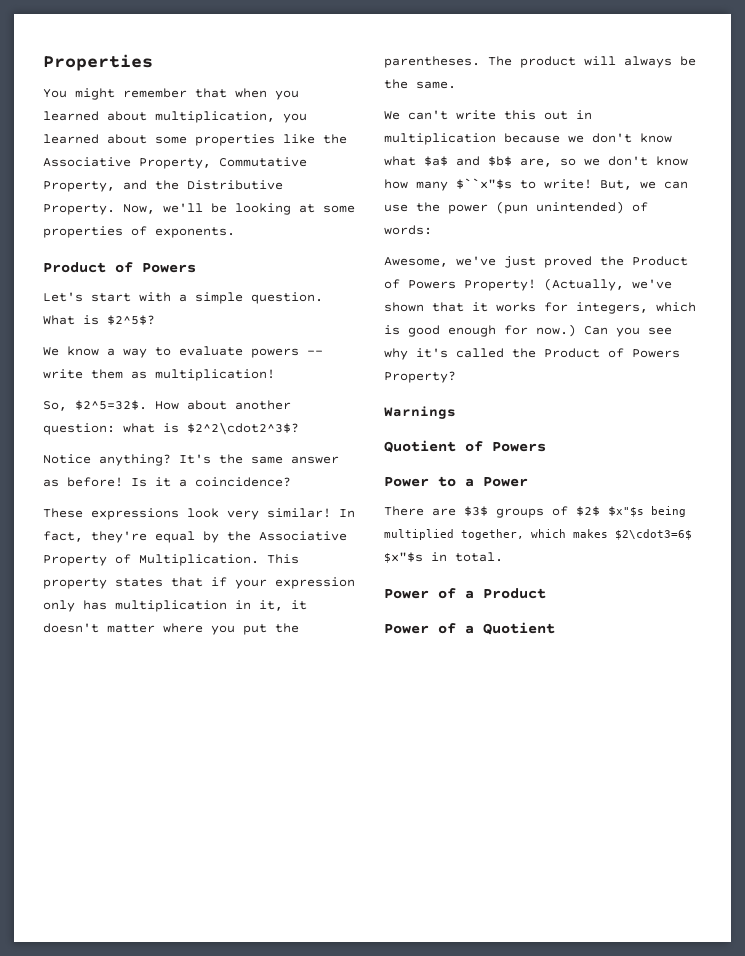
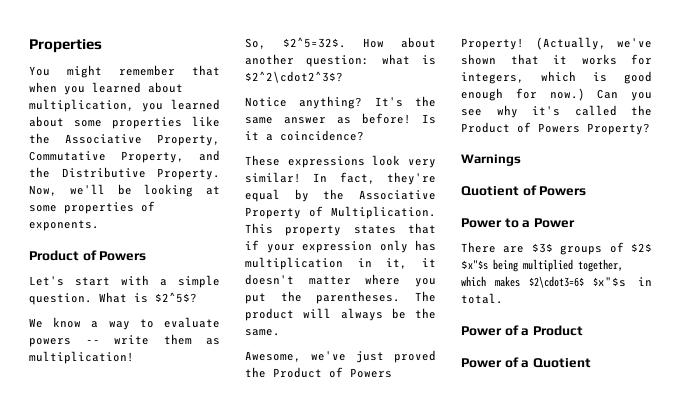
- We can't write this out in multiplication because we don't know what $a$ and $b$ are, so we don't know how many $``x"$s to write! But, we can use the power (pun unintended) of words:

